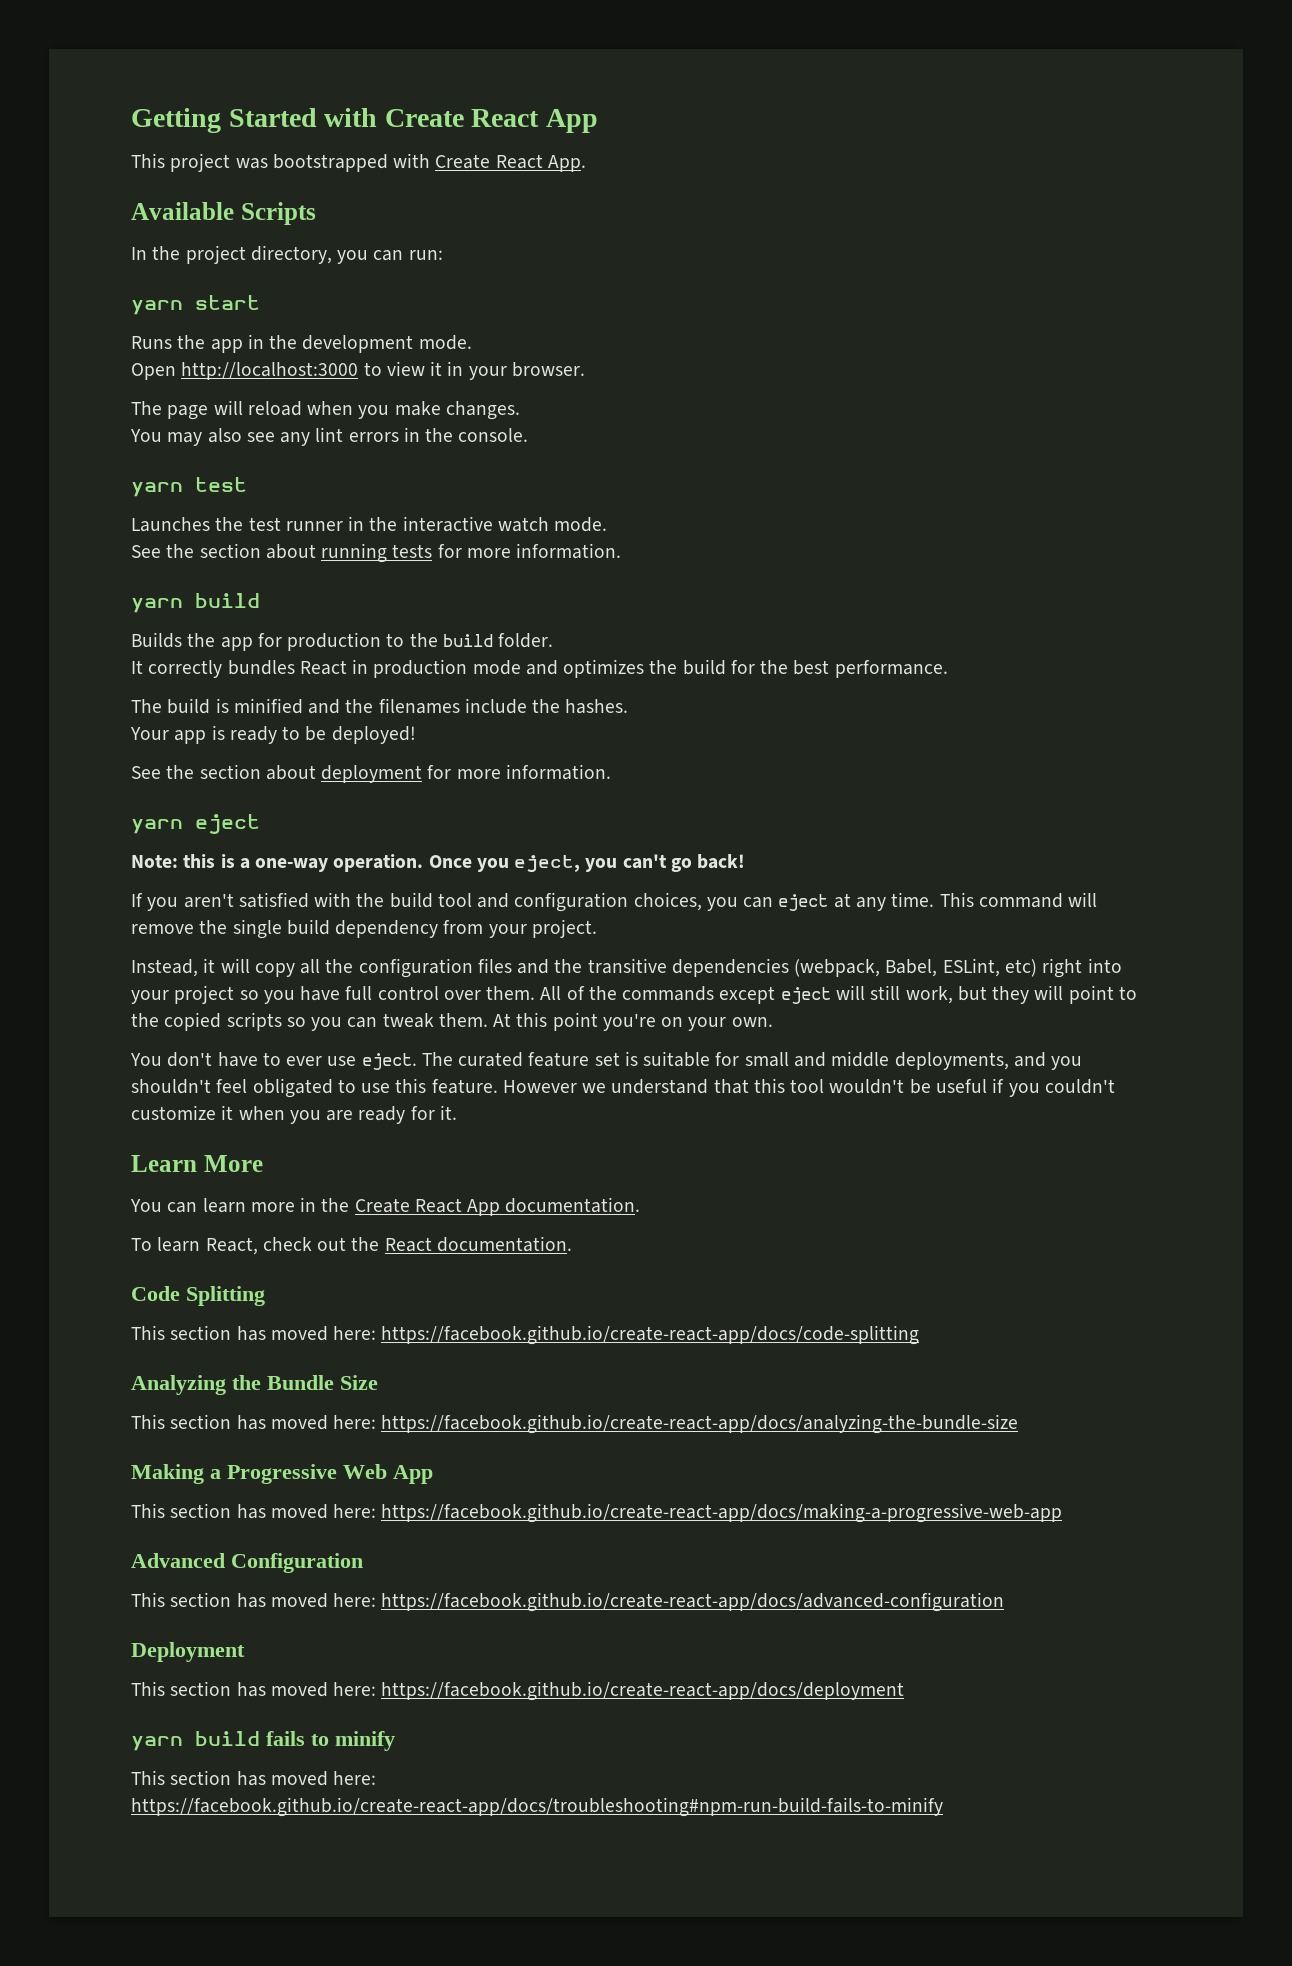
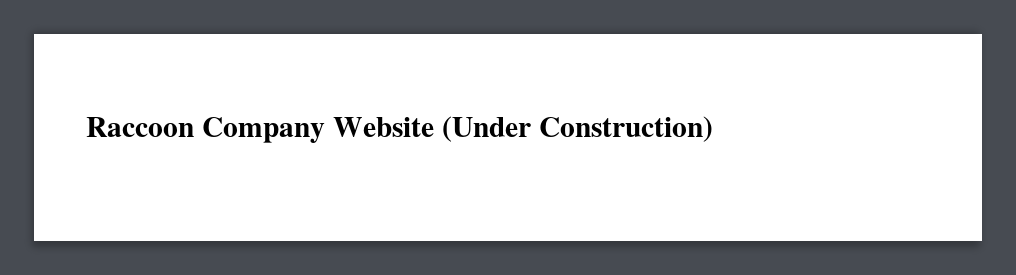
- Getting Started with Create React App
- This project was bootstrapped with Create React App.
- Available Scripts
- In the project directory, you can run:
- yarn start
- Runs the app in the development mode.
- Open http://localhost:3000 to view it in your browser.
- The page will reload when you make changes.
- You may also see any lint errors in the console.
- yarn test
- Launches the test runner in the interactive watch mode.
- See the section about running tests for more information.
- yarn build
- Builds the app for production to the build folder.
- It correctly bundles React in production mode and optimizes the build for the best performance.
- The build is minified and the filenames include the hashes.
- Your app is ready to be deployed!
- See the section about deployment for more information.
- yarn eject
- Note: this is a one-way operation. Once you eject, you can't go back!
- If you aren't satisfied with the build tool and configuration choices, you can eject at any time. This command will remove the single build dependency from your project.
- Instead, it will copy all the configuration files and the transitive dependencies (webpack, Babel, ESLint, etc) right into your project so you have full control over them. All of the commands except eject will still work, but they will point to the copied scripts so you can tweak them. At this point you're on your own.
- You don't have to ever use eject. The curated feature set is suitable for small and middle deployments, and you shouldn't feel obligated to use this feature. However we understand that this tool wouldn't be useful if you couldn't customize it when you are ready for it.
- Learn More
- You can learn more in the Create React App documentation.
- To learn React, check out the React documentation.
- Code Splitting
- This section has moved here: https://facebook.github.io/create-react-app/docs/code-splitting
- Analyzing the Bundle Size
- This section has moved here: https://facebook.github.io/create-react-app/docs/analyzing-the-bundle-size
- Making a Progressive Web App
- This section has moved here: https://facebook.github.io/create-react-app/docs/making-a-progressive-web-app
- Advanced Configuration
- This section has moved here: https://facebook.github.io/create-react-app/docs/advanced-configuration
- Deployment
- This section has moved here: https://facebook.github.io/create-react-app/docs/deployment
- yarn build fails to minify
- This section has moved here: https://facebook.github.io/create-react-app/docs/troubleshooting#npm-run-build-fails-to-minify
+ Raccoon Company Website (Under Construction)

